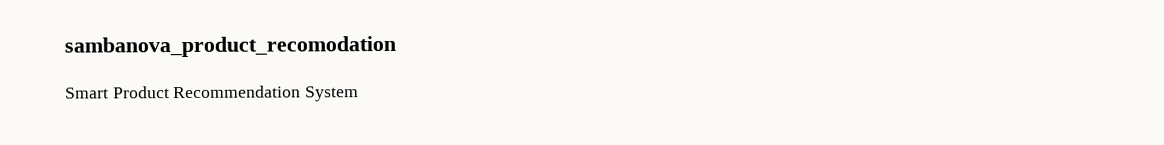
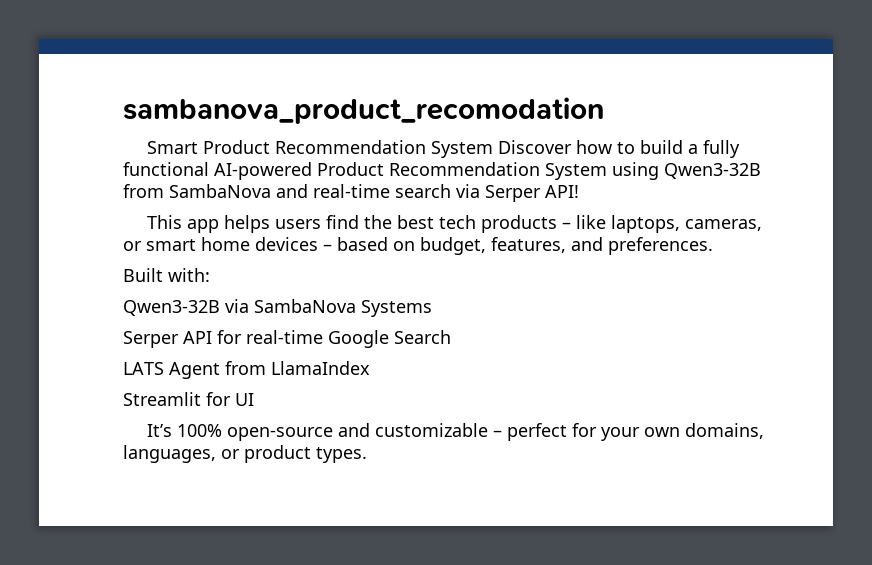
- Smart Product Recommendation System
+ Smart Product Recommendation System Discover how to build a fully functional AI-powered Product Recommendation System using Qwen3-32B from SambaNova and real-time search via Serper API!
+ This app helps users find the best tech products – like laptops, cameras, or smart home devices – based on budget, features, and preferences.
+ Built with:
+ Qwen3-32B via SambaNova Systems
+ Serper API for real-time Google Search
+ LATS Agent from LlamaIndex
+ Streamlit for UI
+ It’s 100% open-source and customizable – perfect for your own domains, languages, or product types.

